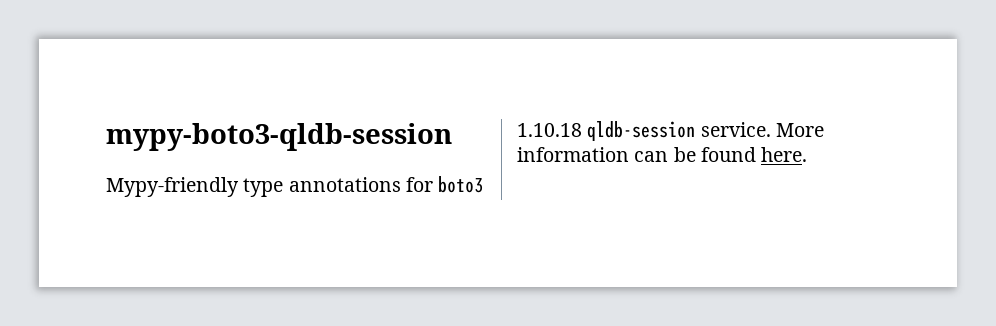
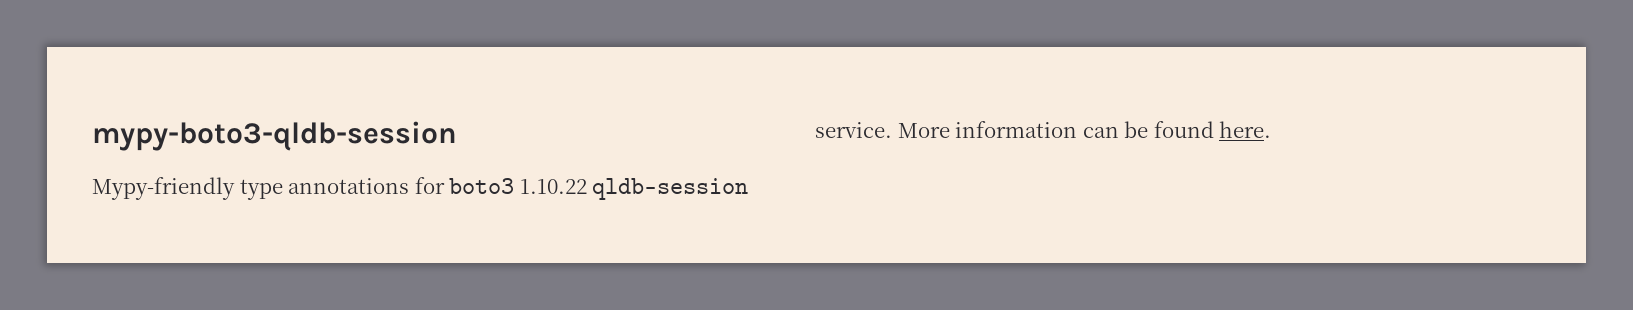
- Mypy-friendly type annotations for boto3 1.10.18 qldb-session service.
+ Mypy-friendly type annotations for boto3 1.10.22 qldb-session service.

